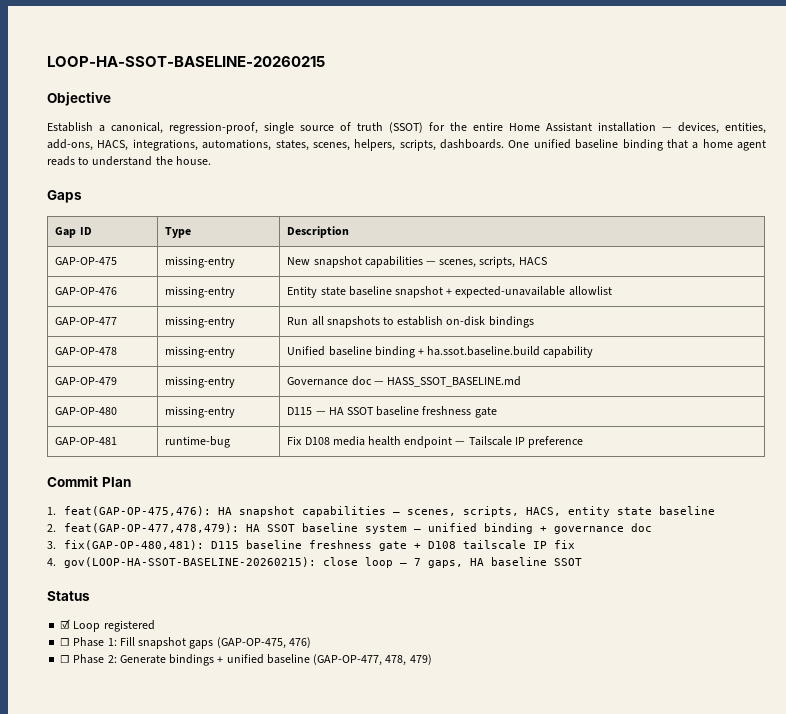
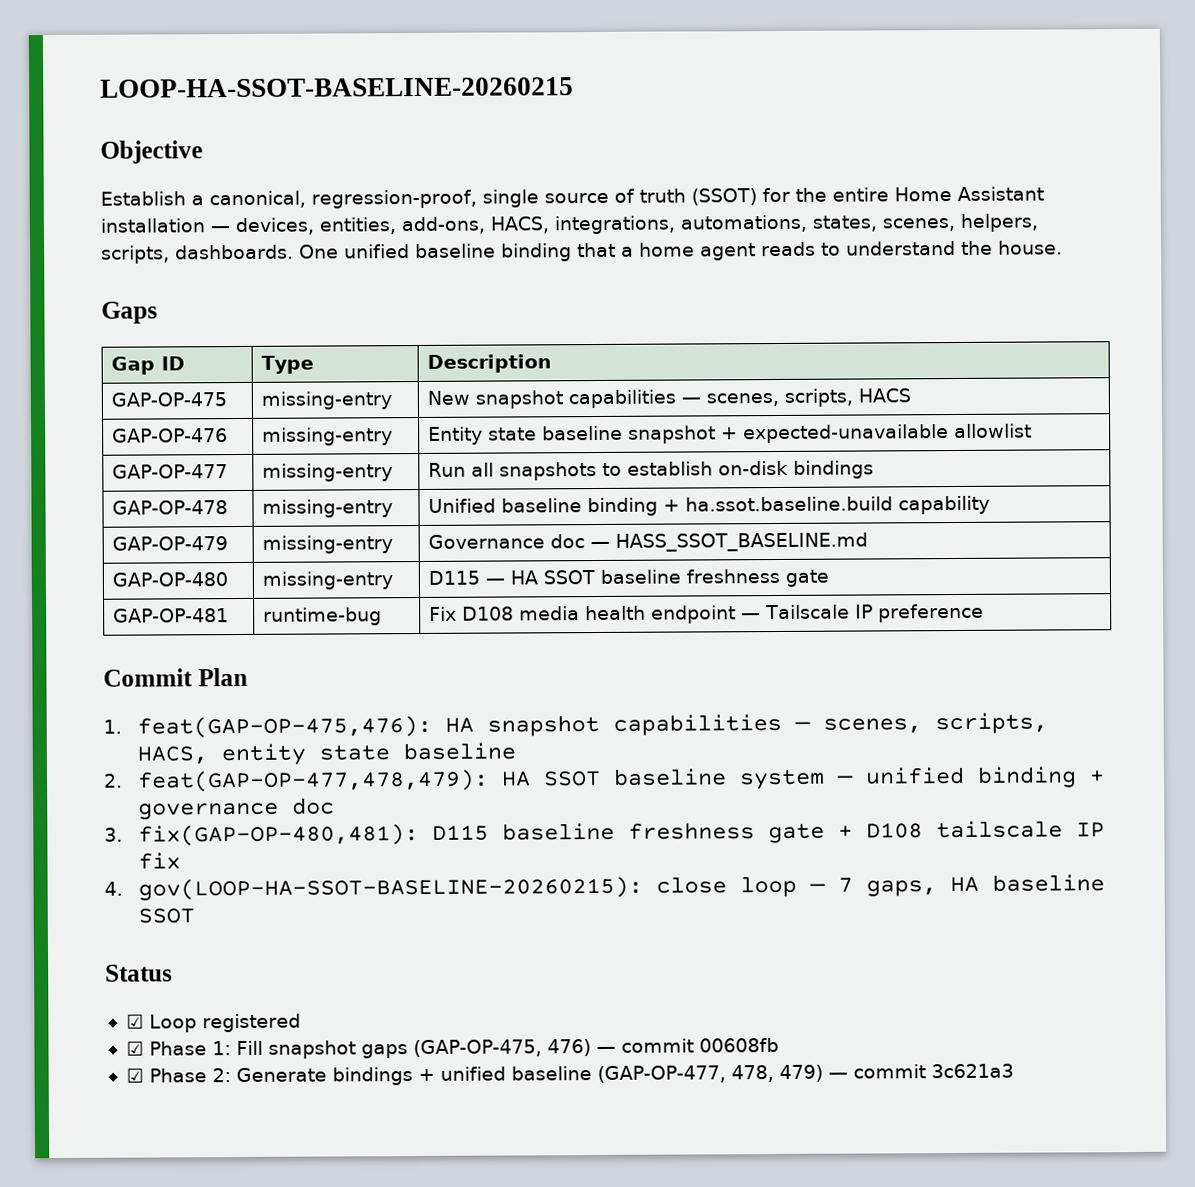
- ☐ Phase 1: Fill snapshot gaps (GAP-OP-475, 476)
- ☐ Phase 2: Generate bindings + unified baseline (GAP-OP-477, 478, 479)
+ ☑ Phase 1: Fill snapshot gaps (GAP-OP-475, 476) — commit 00608fb
+ ☑ Phase 2: Generate bindings + unified baseline (GAP-OP-477, 478, 479) — commit 3c621a3

